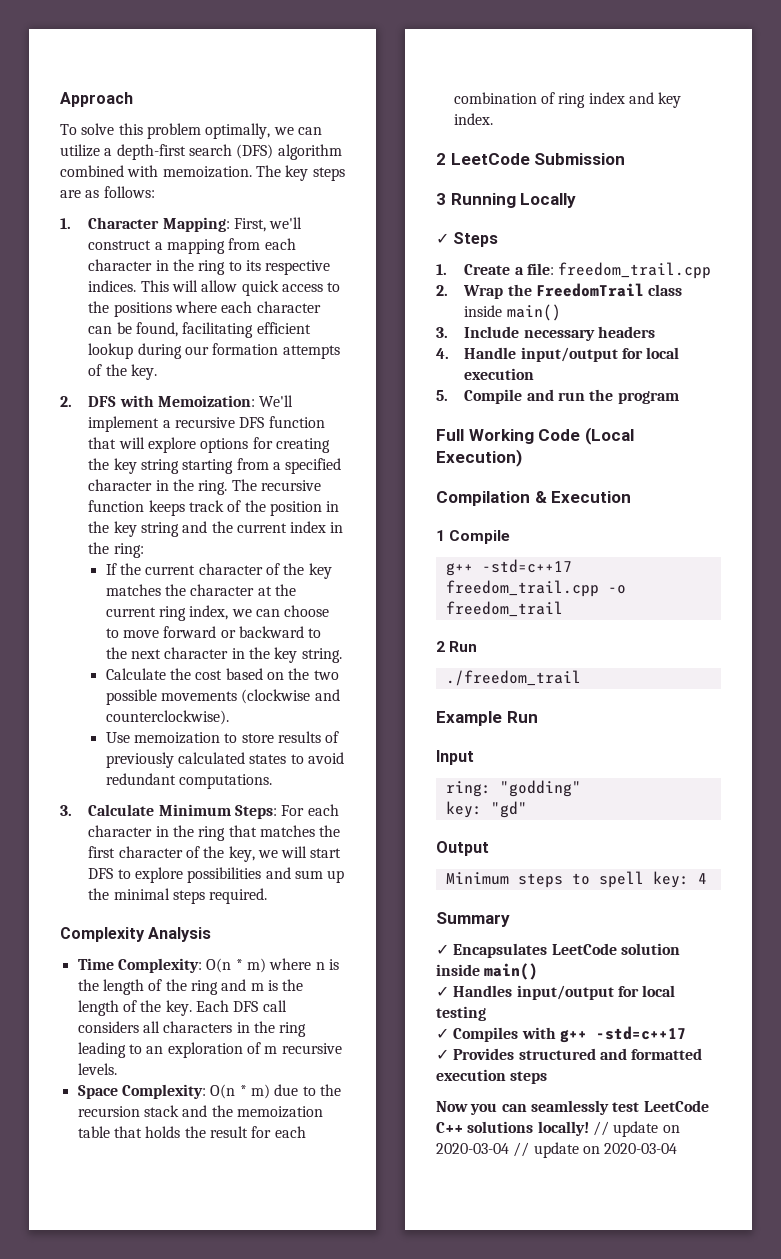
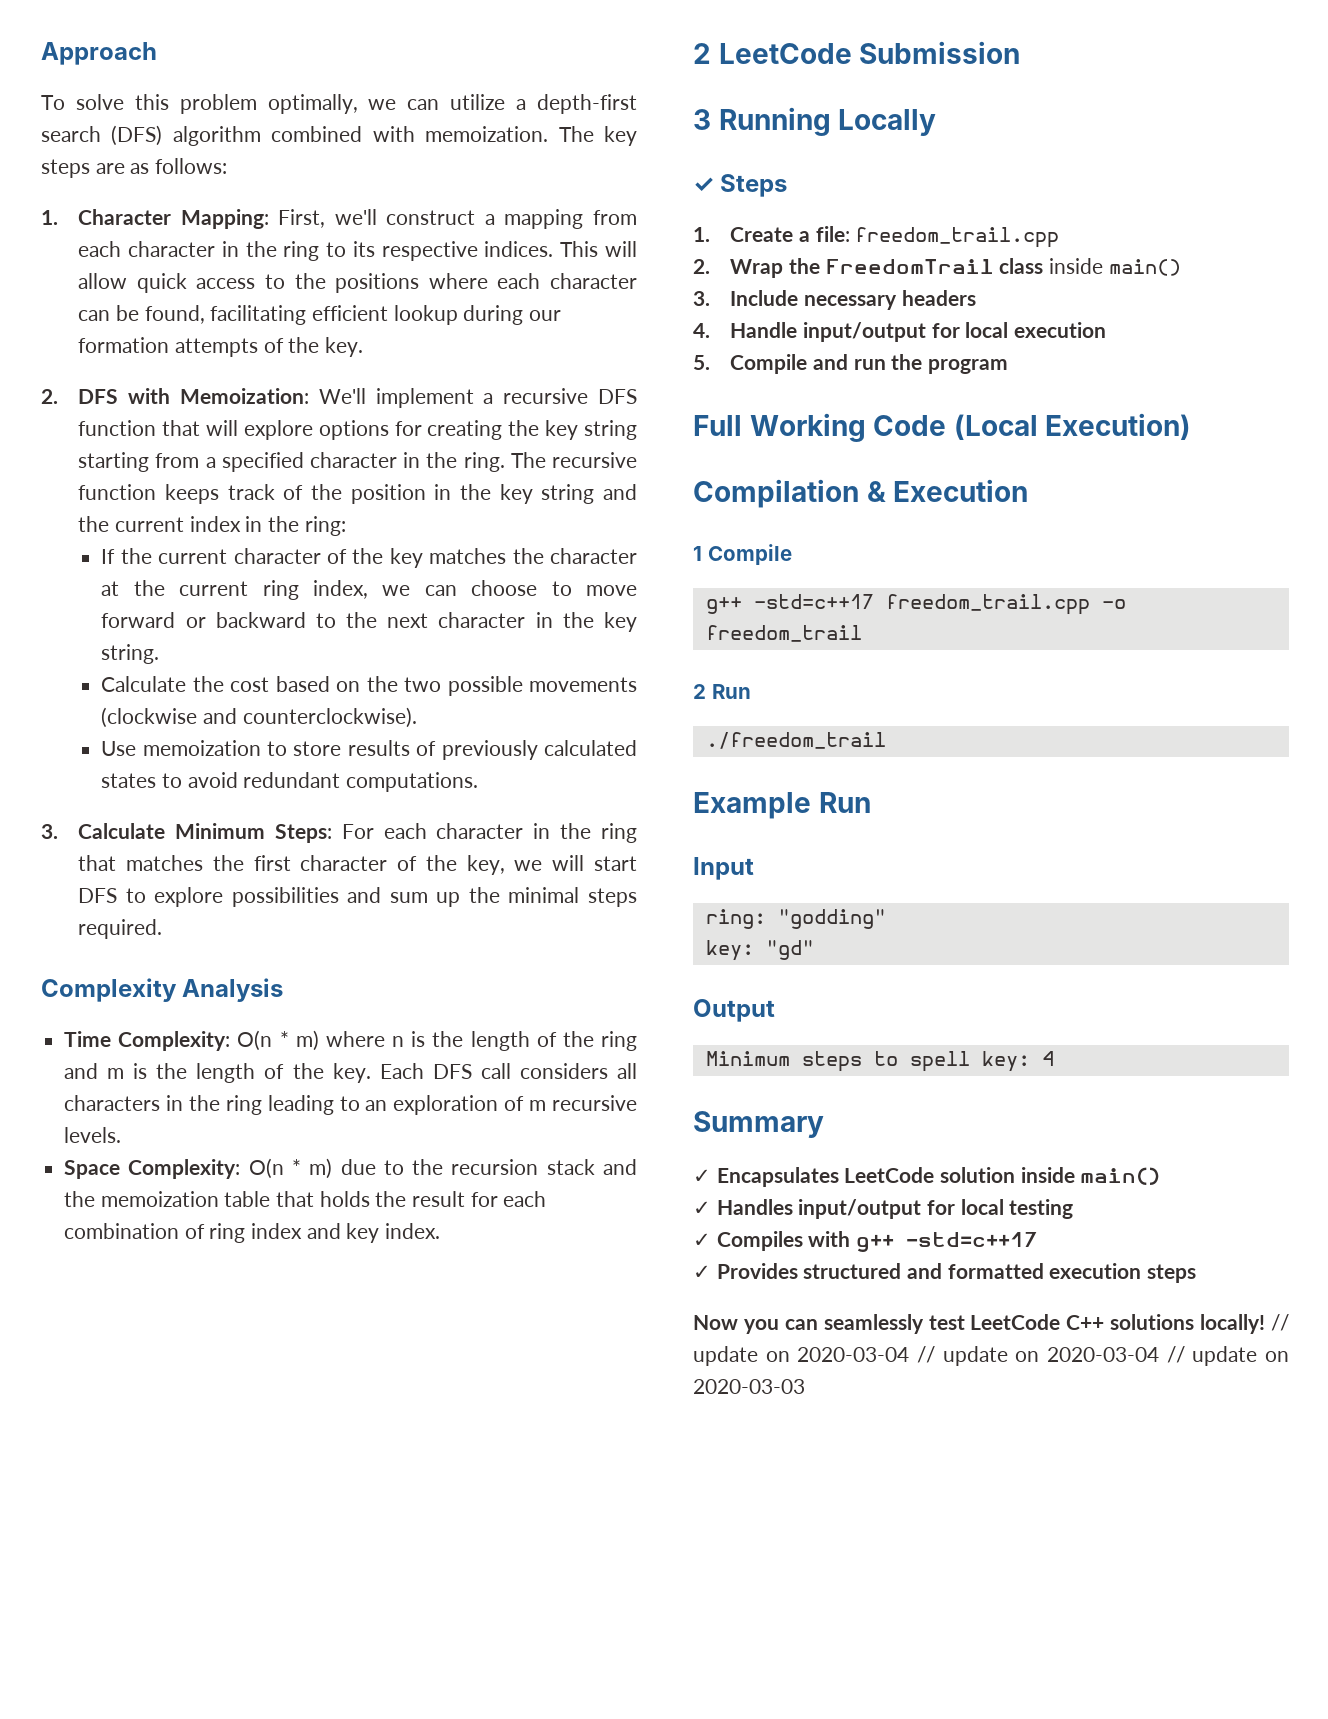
- // update on 2020-03-04 // update on 2020-03-04
+ // update on 2020-03-04 // update on 2020-03-04 // update on 2020-03-03

